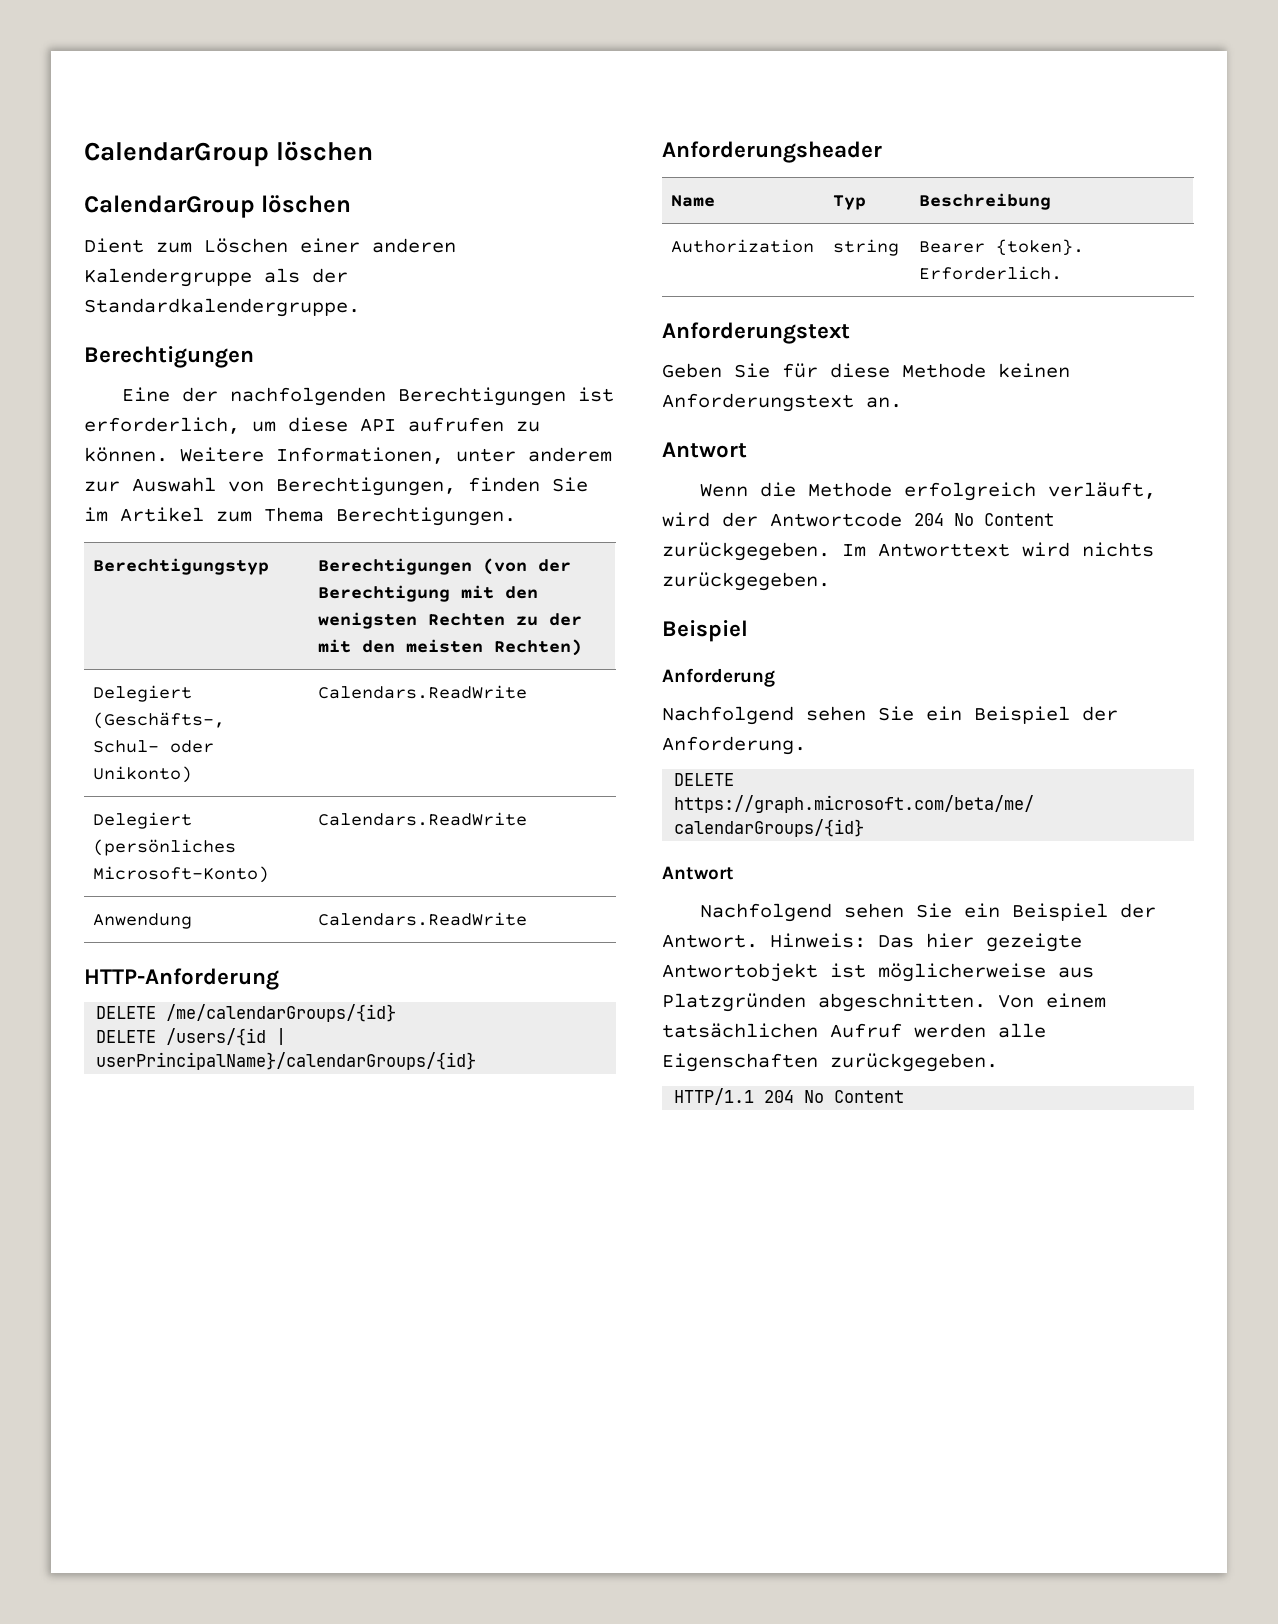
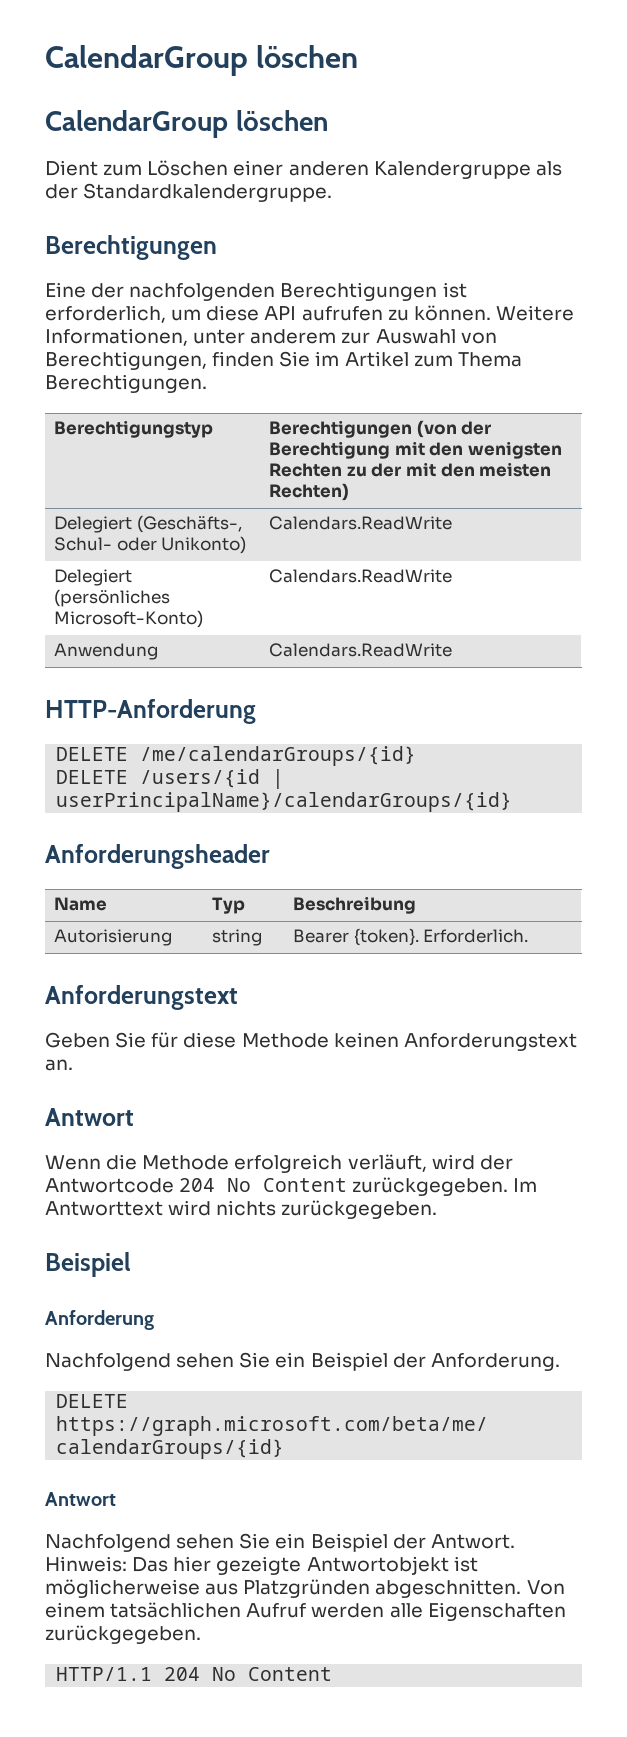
- Authorization | string | Bearer {token}. Erforderlich.
+ Autorisierung | string | Bearer {token}. Erforderlich.

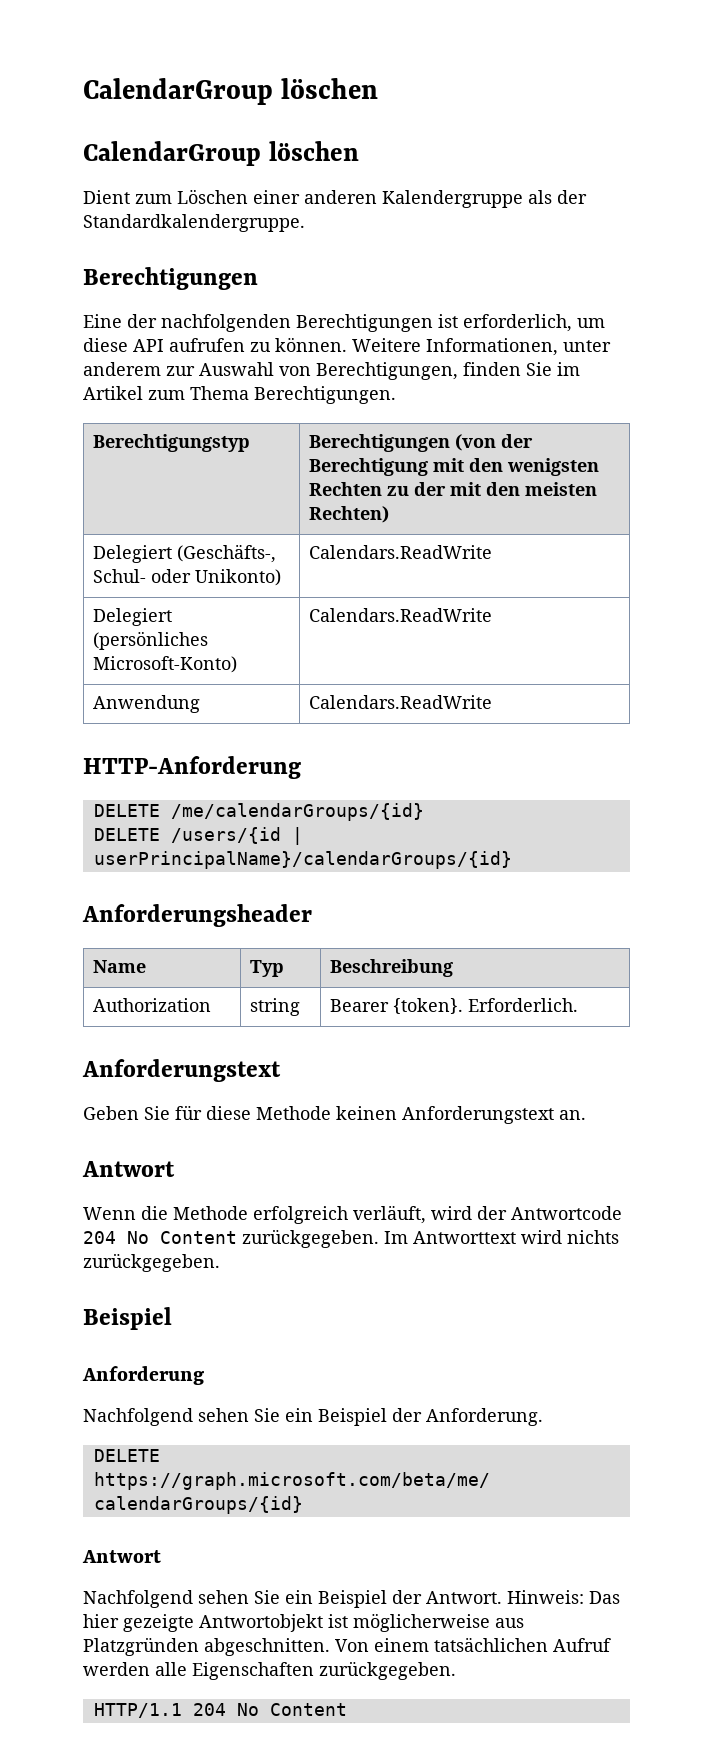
- Autorisierung | string | Bearer {token}. Erforderlich.
+ Authorization | string | Bearer {token}. Erforderlich.

